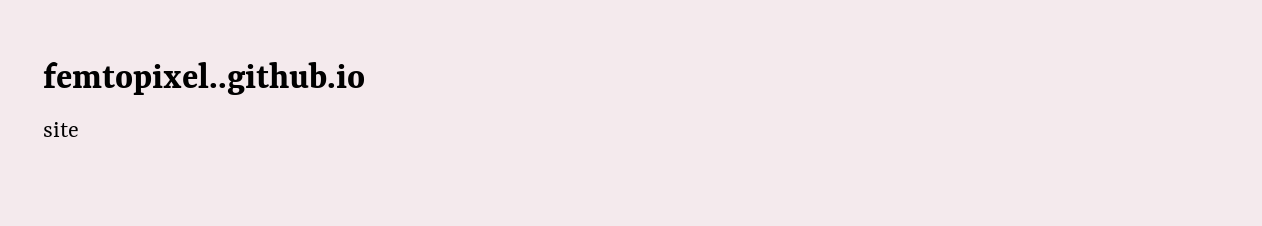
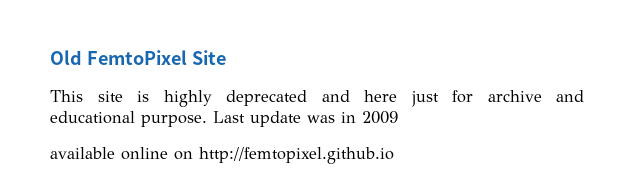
- femtopixel..github.io
- site
+ Old FemtoPixel Site
+ This site is highly deprecated and here just for archive and educational purpose. Last update was in 2009
+ available online on http://femtopixel.github.io

